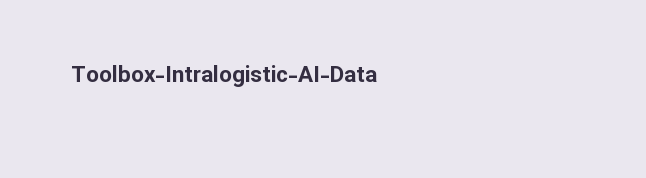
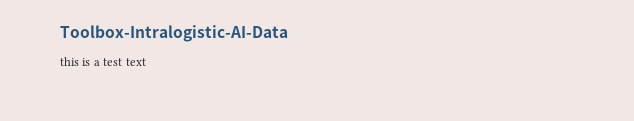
+ this is a test text

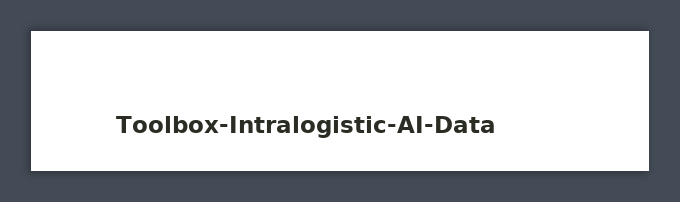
- this is a test text

